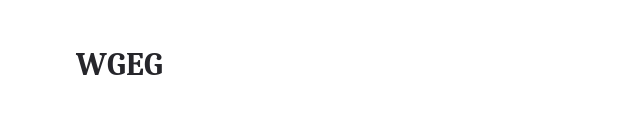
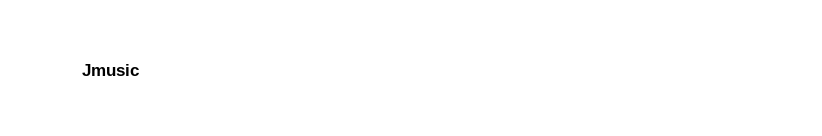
- WGEG
+ Jmusic

